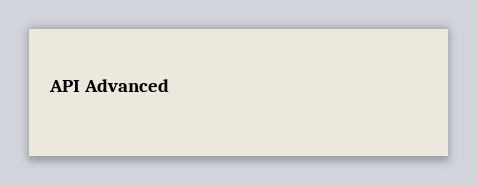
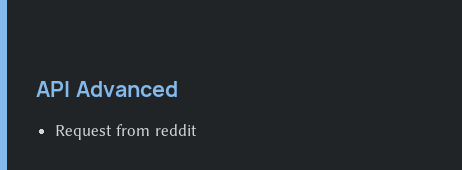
+ Request from reddit

